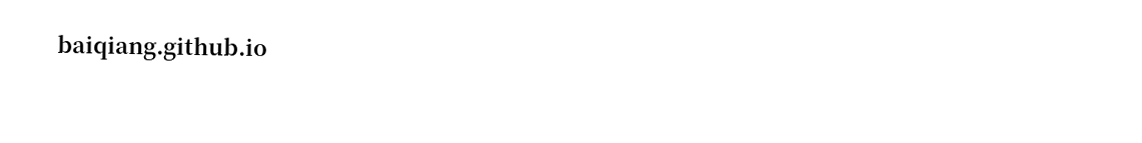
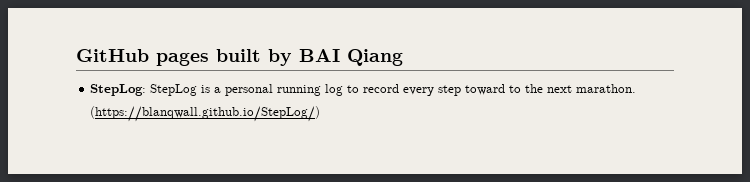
- baiqiang.github.io
+ GitHub pages built by BAI Qiang
+ StepLog: StepLog is a personal running log to record every step toward to the next marathon. (https://blanqwall.github.io/StepLog/)

